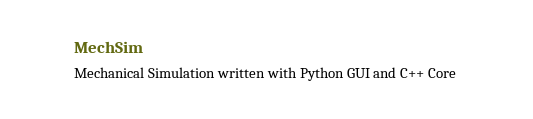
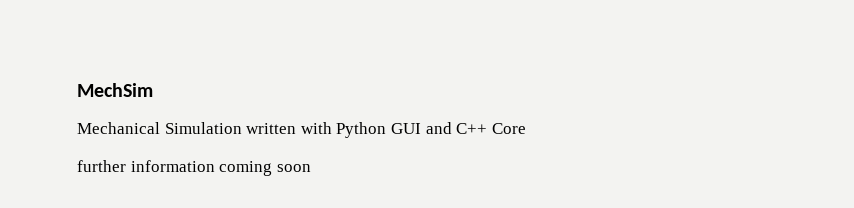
+ further information coming soon

